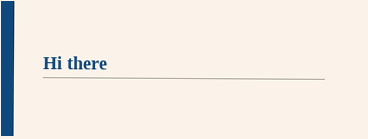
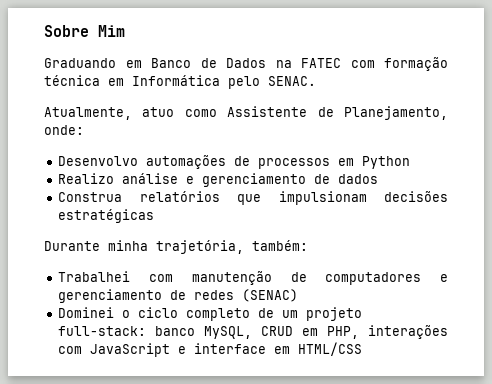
- Hi there
+ Sobre Mim
+ Graduando em Banco de Dados na FATEC com formação técnica em Informática pelo SENAC.
+ Atualmente, atuo como Assistente de Planejamento, onde:
+ Desenvolvo automações de processos em Python
+ Realizo análise e gerenciamento de dados
+ Construa relatórios que impulsionam decisões estratégicas
+ Durante minha trajetória, também:
+ Trabalhei com manutenção de computadores e gerenciamento de redes (SENAC)
+ Dominei o ciclo completo de um projeto full-stack: banco MySQL, CRUD em PHP, interações com JavaScript e interface em HTML/CSS

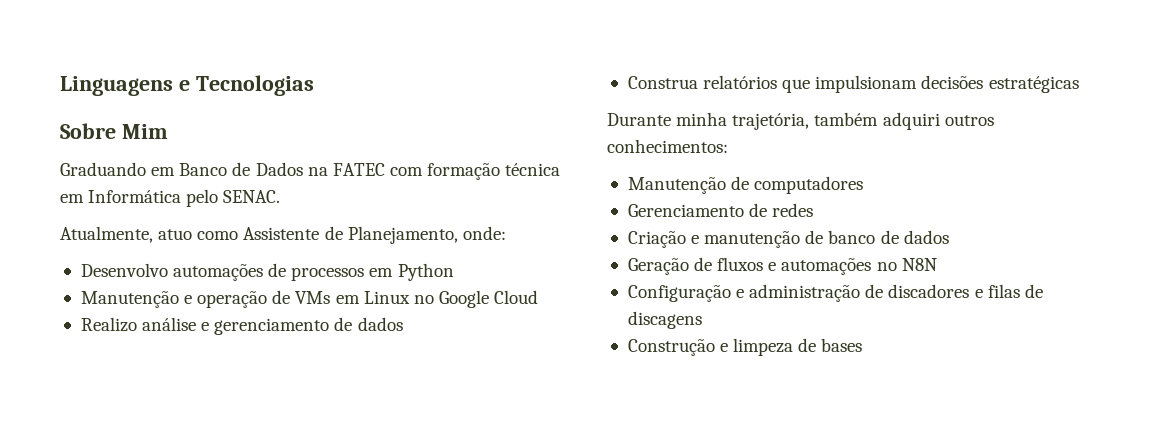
+ Linguagens e Tecnologias
+ Manutenção e operação de VMs em Linux no Google Cloud
- Durante minha trajetória, também:
- Trabalhei com manutenção de computadores e gerenciamento de redes (SENAC)
- Dominei o ciclo completo de um projeto full-stack: banco MySQL, CRUD em PHP, interações com JavaScript e interface em HTML/CSS
+ Durante minha trajetória, também adquiri outros conhecimentos:
+ Manutenção de computadores
+ Gerenciamento de redes
+ Criação e manutenção de banco de dados
+ Geração de fluxos e automações no N8N
+ Configuração e administração de discadores e filas de discagens
+ Construção e limpeza de bases

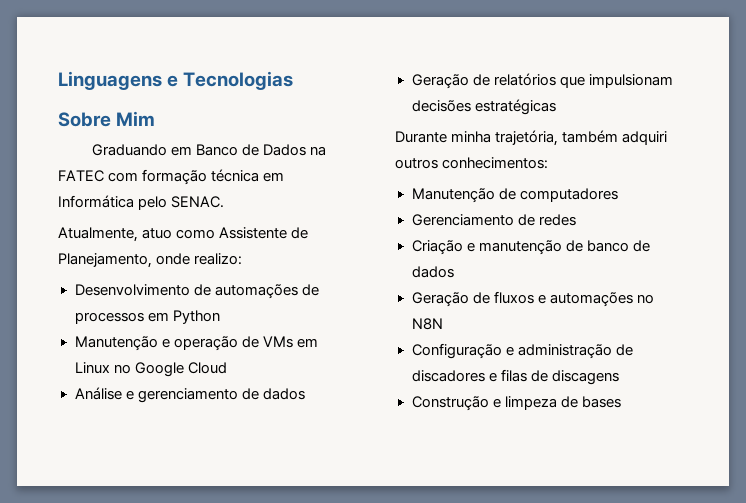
- Atualmente, atuo como Assistente de Planejamento, onde:
- Desenvolvo automações de processos em Python
+ Atualmente, atuo como Assistente de Planejamento, onde realizo:
+ Desenvolvimento de automações de processos em Python
- Realizo análise e gerenciamento de dados
+ Análise e gerenciamento de dados
- Construa relatórios que impulsionam decisões estratégicas
+ Geração de relatórios que impulsionam decisões estratégicas

